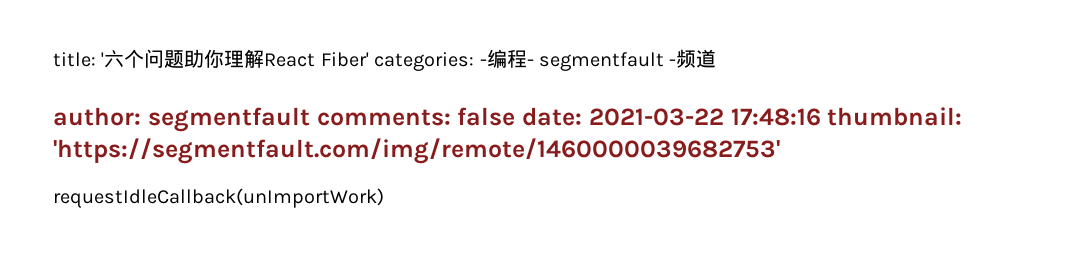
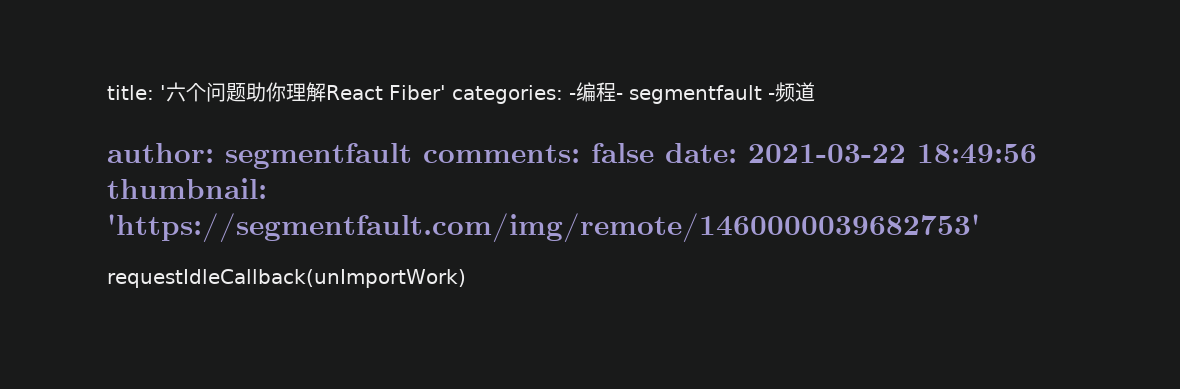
- author: segmentfault comments: false date: 2021-03-22 17:48:16 thumbnail: 'https://segmentfault.com/img/remote/1460000039682753'
+ author: segmentfault comments: false date: 2021-03-22 18:49:56 thumbnail: 'https://segmentfault.com/img/remote/1460000039682753'

